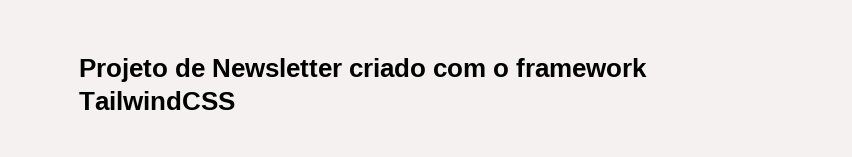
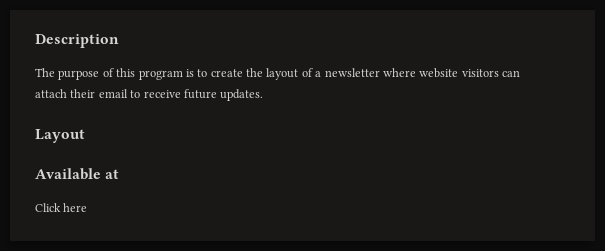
- Projeto de Newsletter criado com o framework TailwindCSS
+ Description
+ The purpose of this program is to create the layout of a newsletter where website visitors can attach their email to receive future updates.
+ Layout
+ Available at
+ Click here

